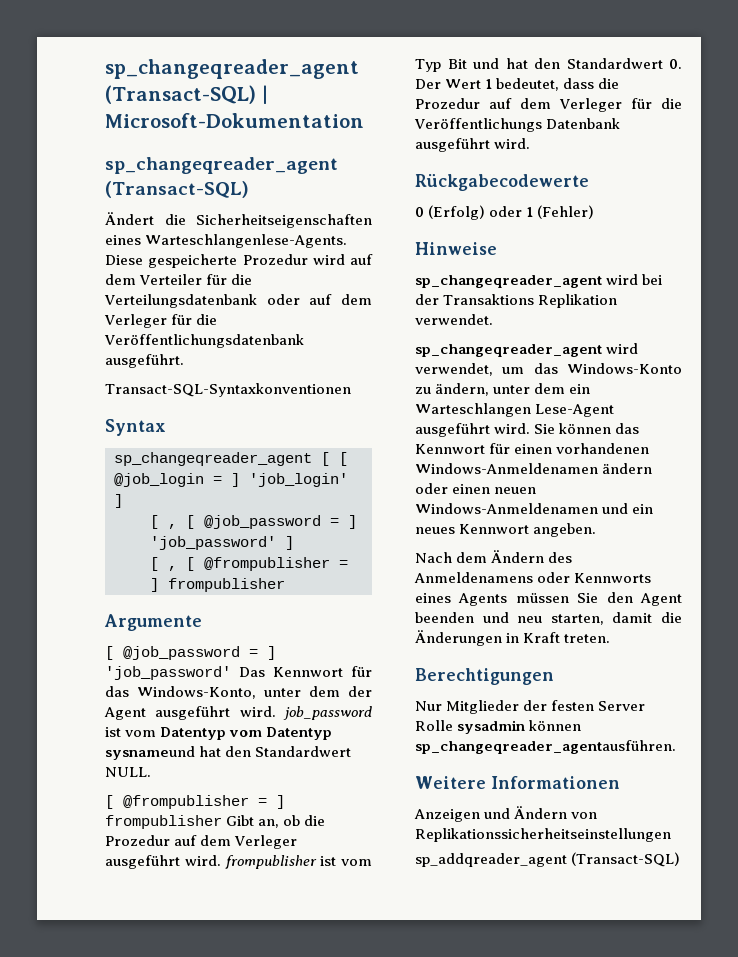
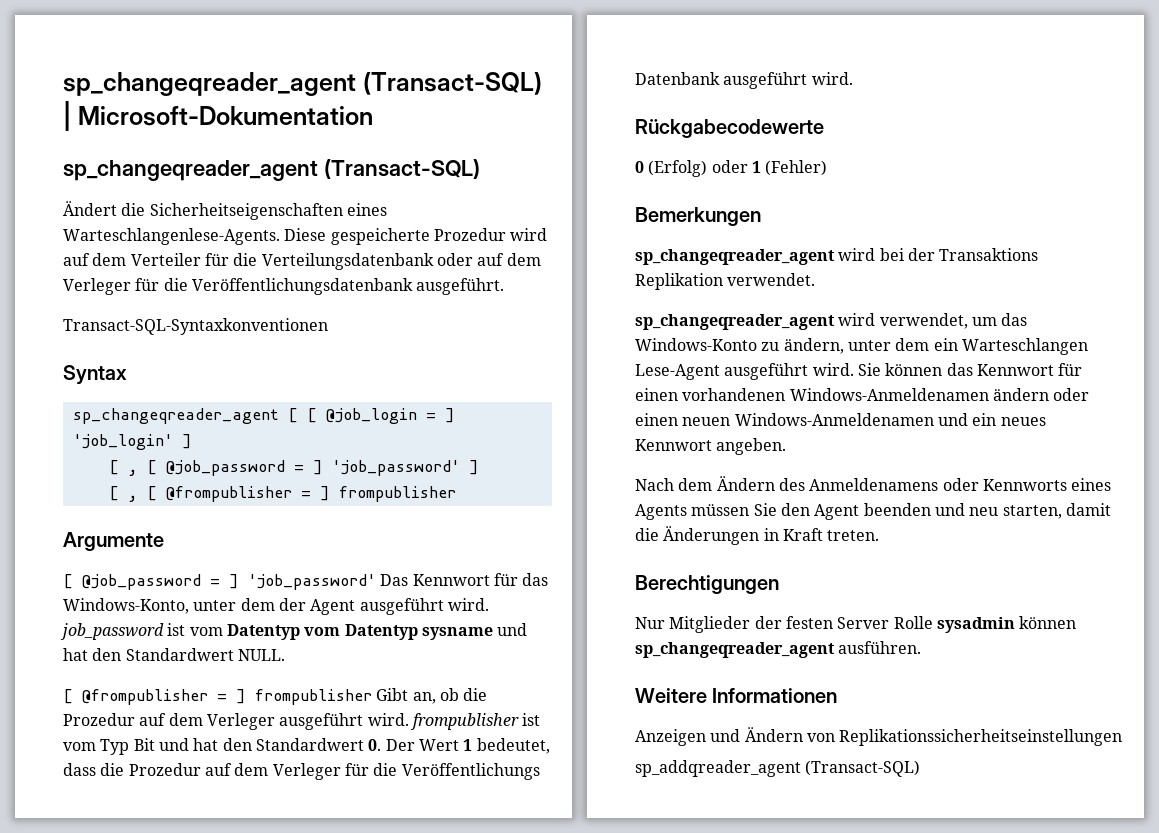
- [ @job_password = ] 'job_password' Das Kennwort für das Windows-Konto, unter dem der Agent ausgeführt wird. job_password ist vom Datentyp vom Datentyp sysnameund hat den Standardwert NULL.
+ [ @job_password = ] 'job_password' Das Kennwort für das Windows-Konto, unter dem der Agent ausgeführt wird. job_password ist vom Datentyp vom Datentyp sysname und hat den Standardwert NULL.
- Hinweise
+ Bemerkungen
- Nur Mitglieder der festen Server Rolle sysadmin können sp_changeqreader_agentausführen.
+ Nur Mitglieder der festen Server Rolle sysadmin können sp_changeqreader_agent ausführen.

